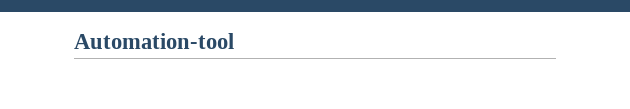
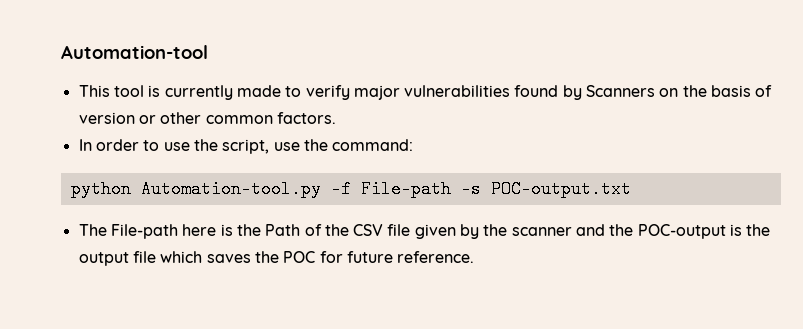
+ This tool is currently made to verify major vulnerabilities found by Scanners on the basis of version or other common factors.
+ In order to use the script, use the command:
+ python Automation-tool.py -f File-path -s POC-output.txt
+ The File-path here is the Path of the CSV file given by the scanner and the POC-output is the output file which saves the POC for future reference.

